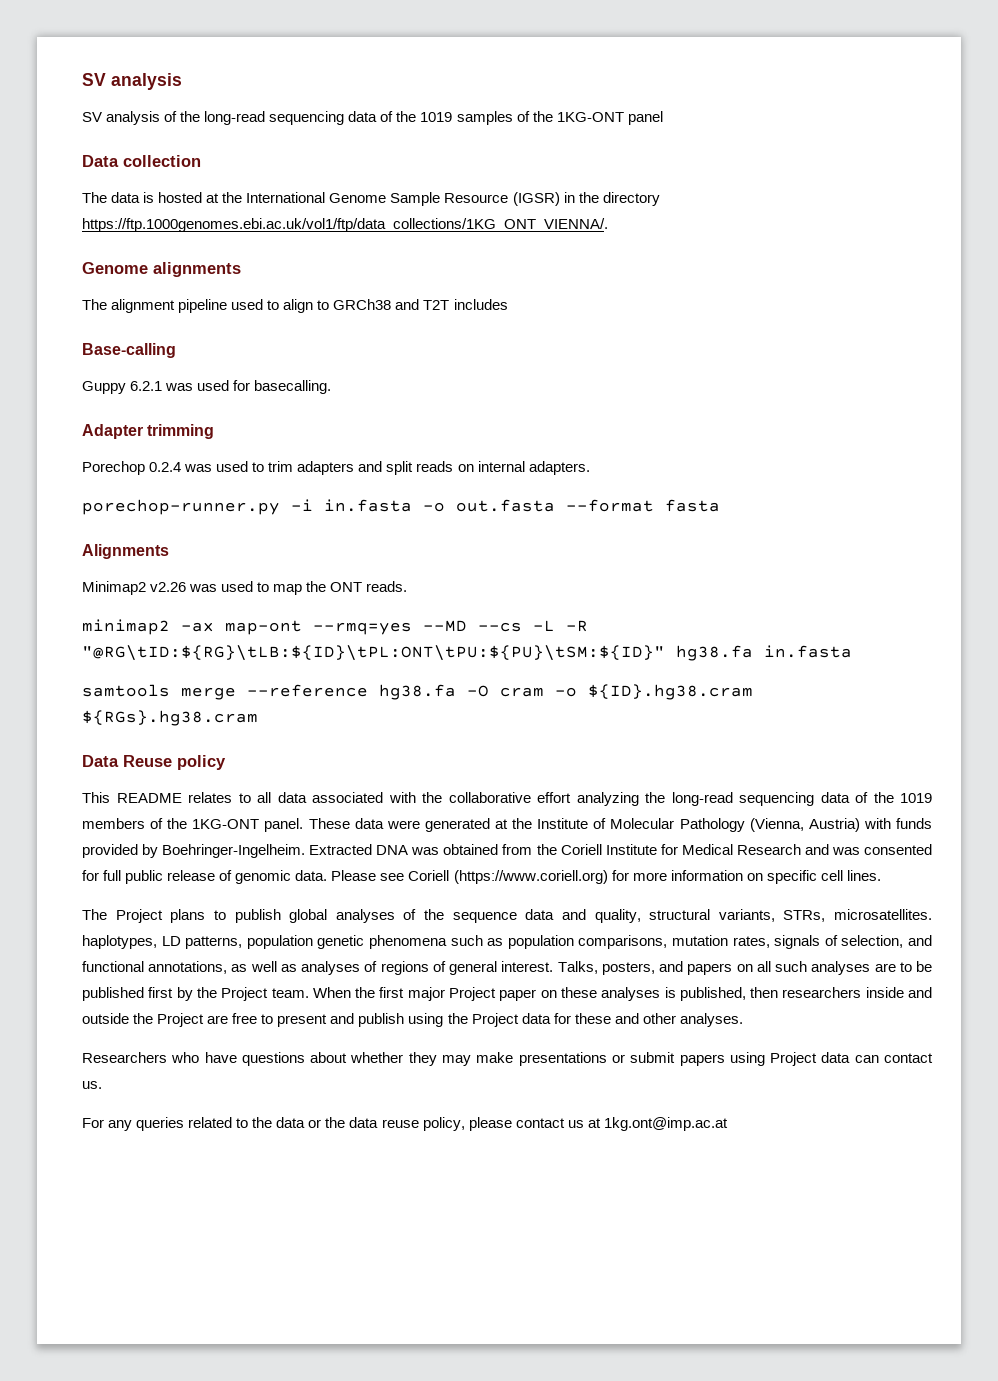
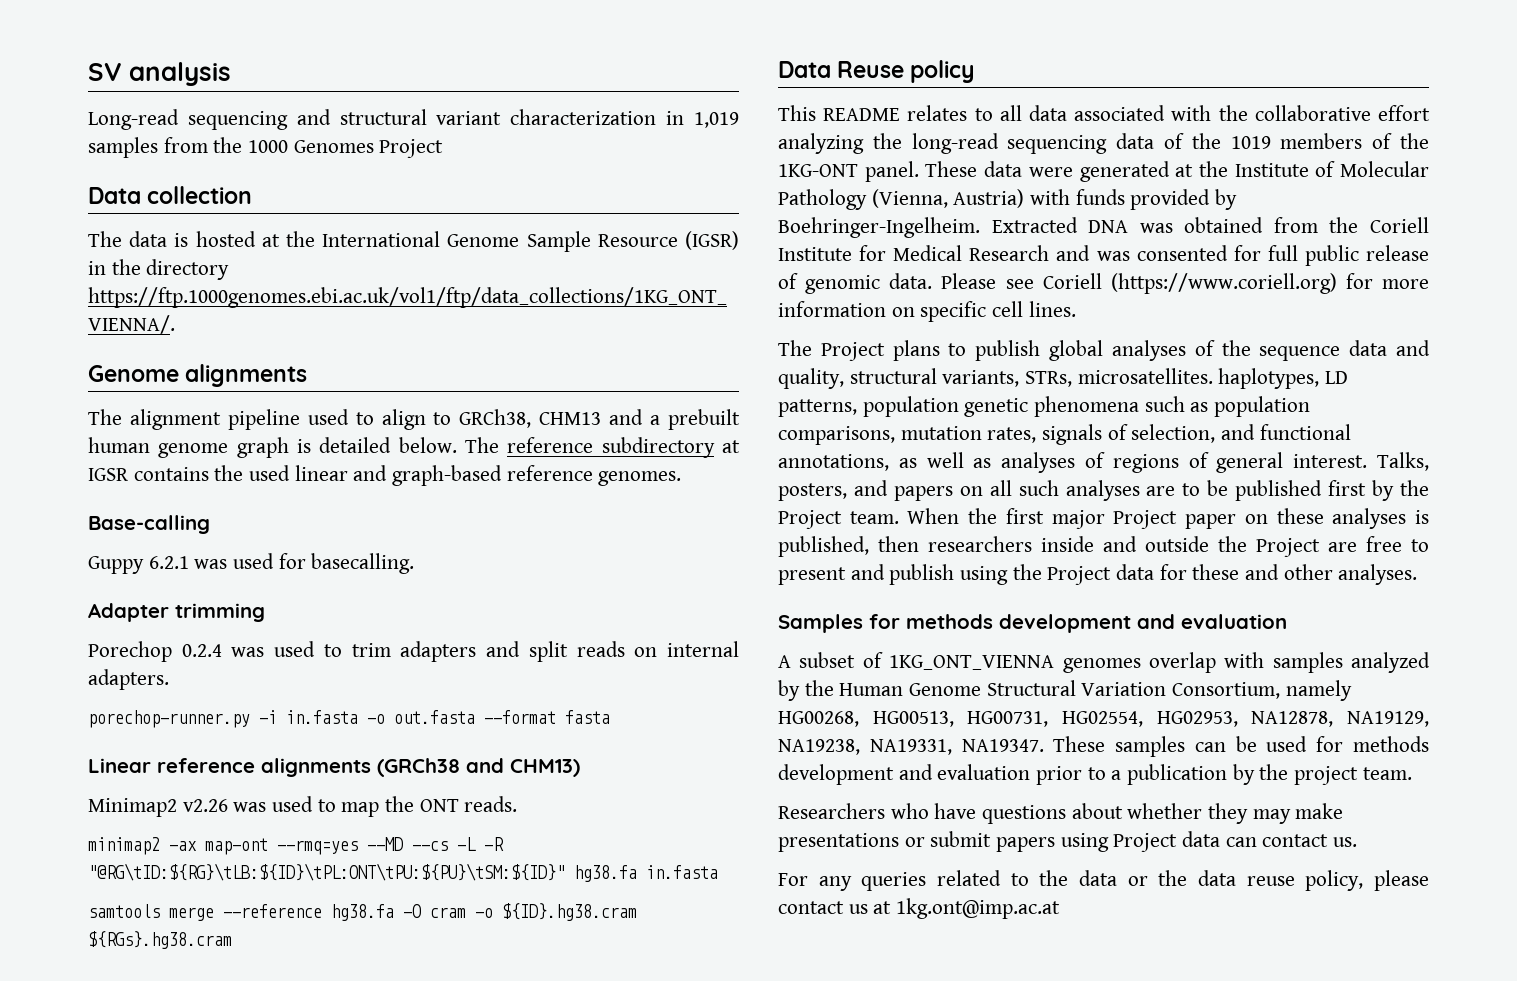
- SV analysis of the long-read sequencing data of the 1019 samples of the 1KG-ONT panel
+ Long-read sequencing and structural variant characterization in 1,019 samples from the 1000 Genomes Project
- The alignment pipeline used to align to GRCh38 and T2T includes
+ The alignment pipeline used to align to GRCh38, CHM13 and a prebuilt human genome graph is detailed below. The reference subdirectory at IGSR contains the used linear and graph-based reference genomes.
- Alignments
+ Linear reference alignments (GRCh38 and CHM13)
+ Samples for methods development and evaluation
+ A subset of 1KG_ONT_VIENNA genomes overlap with samples analyzed by the Human Genome Structural Variation Consortium, namely HG00268, HG00513, HG00731, HG02554, HG02953, NA12878, NA19129, NA19238, NA19331, NA19347. These samples can be used for methods development and evaluation prior to a publication by the project team.

